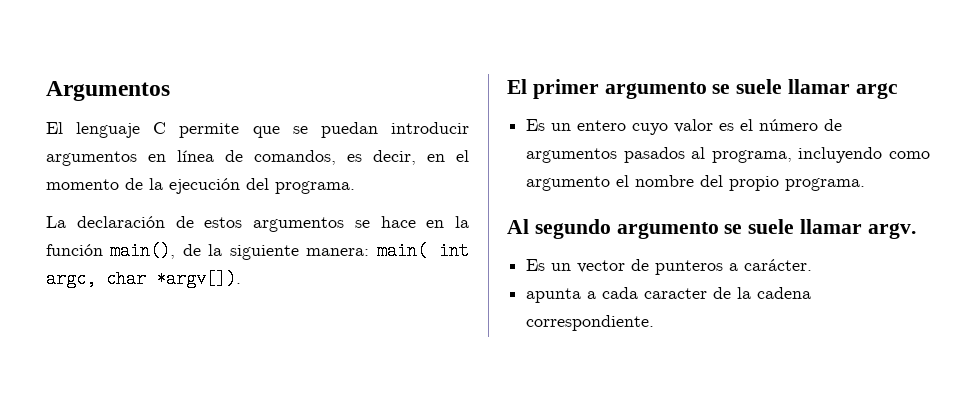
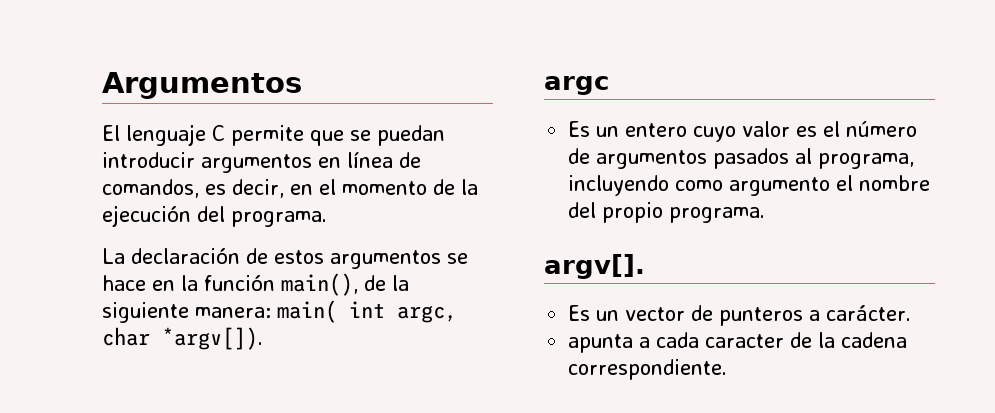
- El primer argumento se suele llamar argc
+ argc
- Al segundo argumento se suele llamar argv.
+ argv[].

